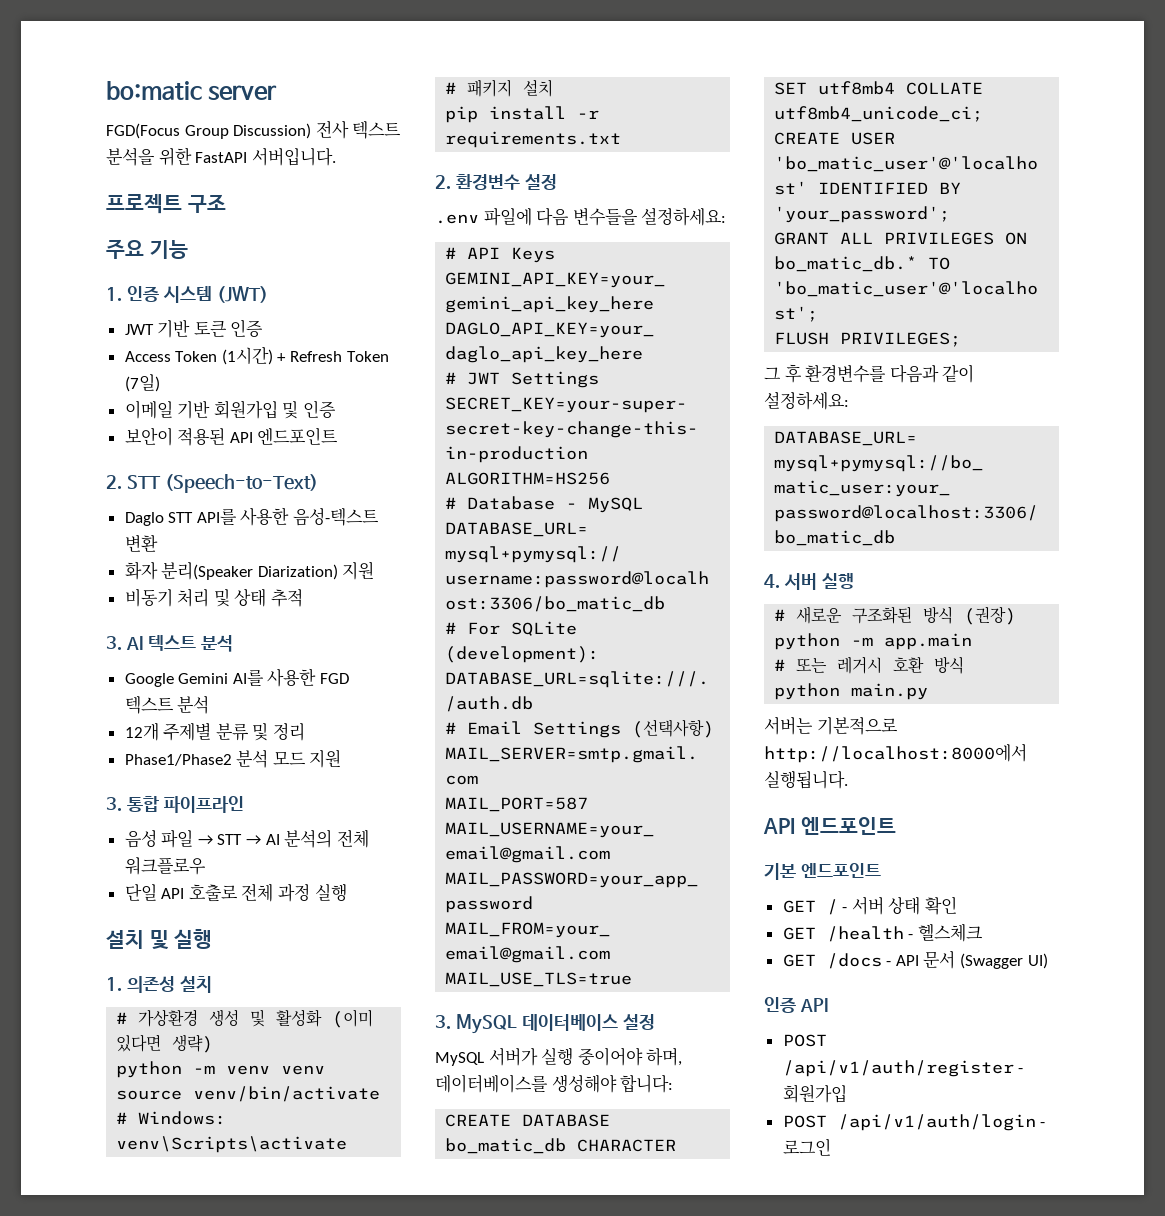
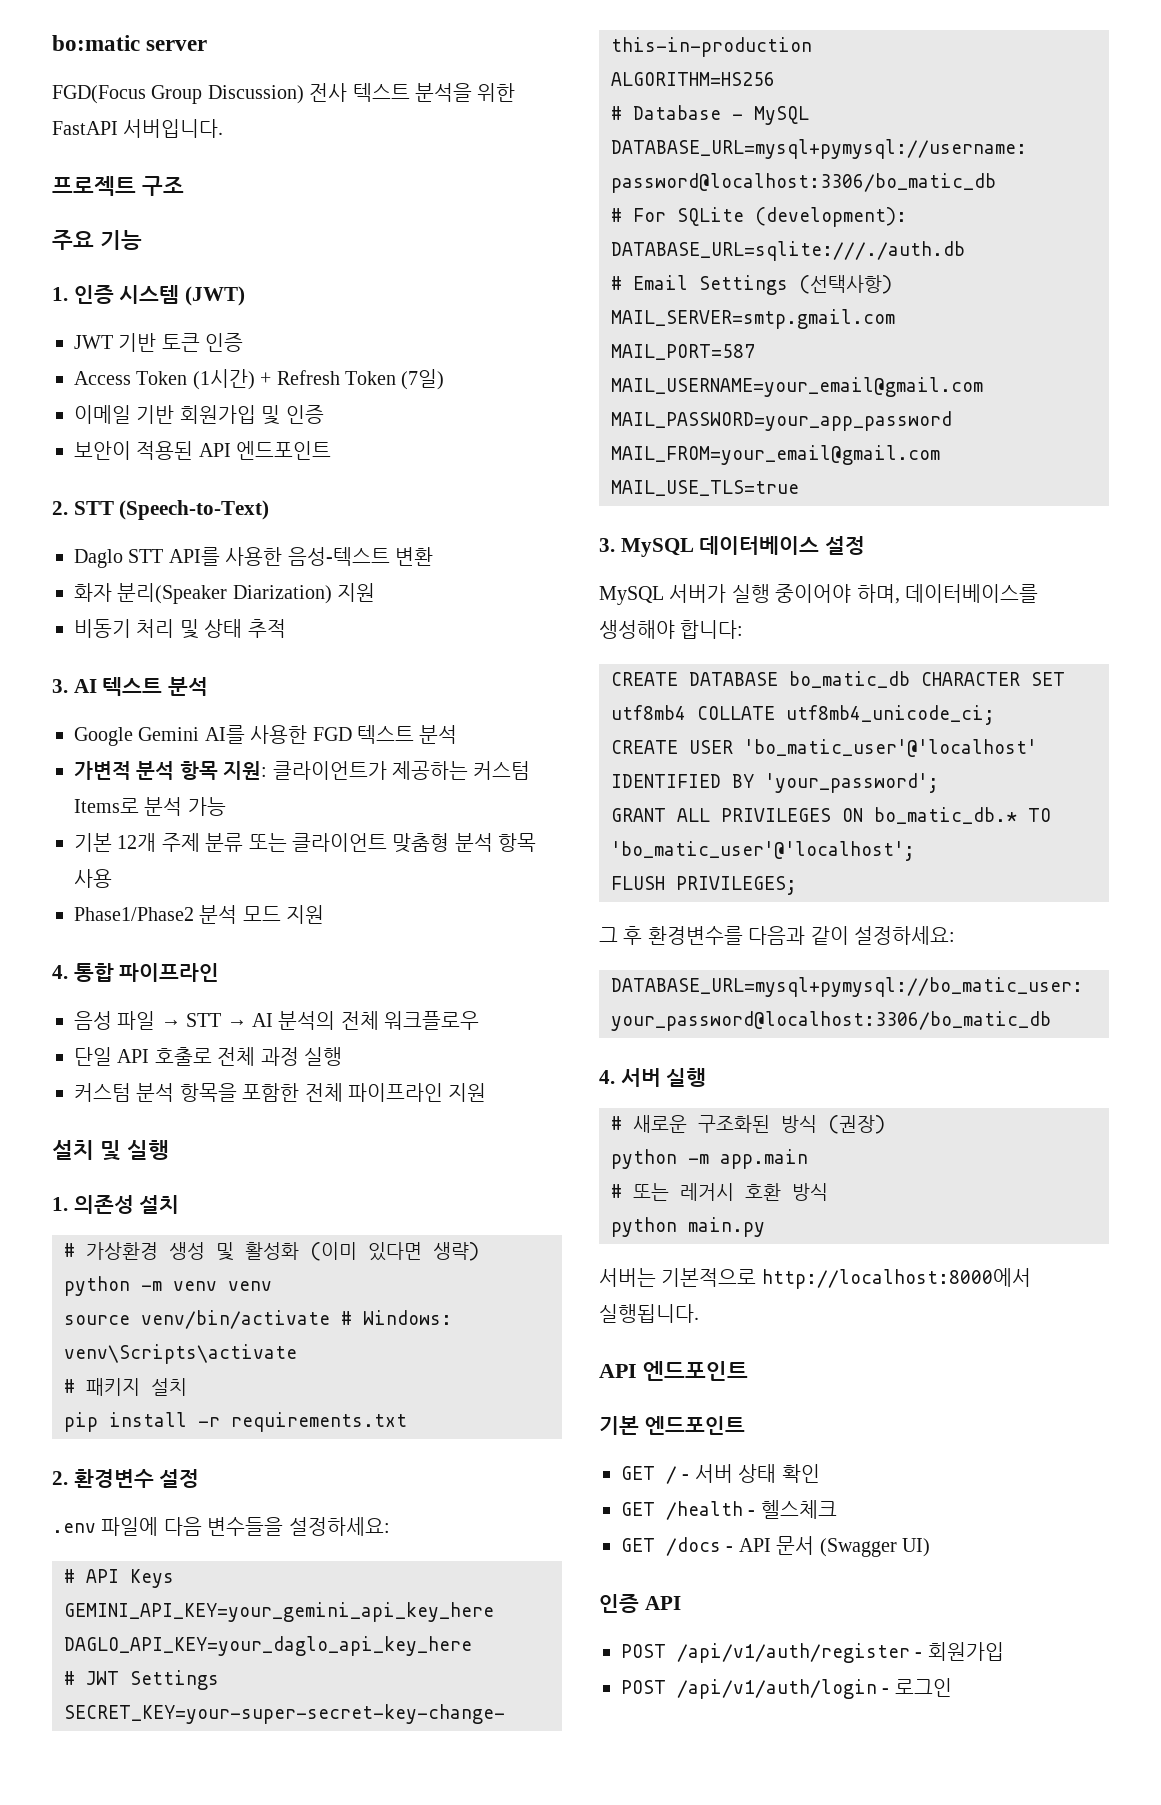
- 12개 주제별 분류 및 정리
+ 가변적 분석 항목 지원: 클라이언트가 제공하는 커스텀 Items로 분석 가능
+ 기본 12개 주제 분류 또는 클라이언트 맞춤형 분석 항목 사용
- 3. 통합 파이프라인
+ 4. 통합 파이프라인
+ 커스텀 분석 항목을 포함한 전체 파이프라인 지원

